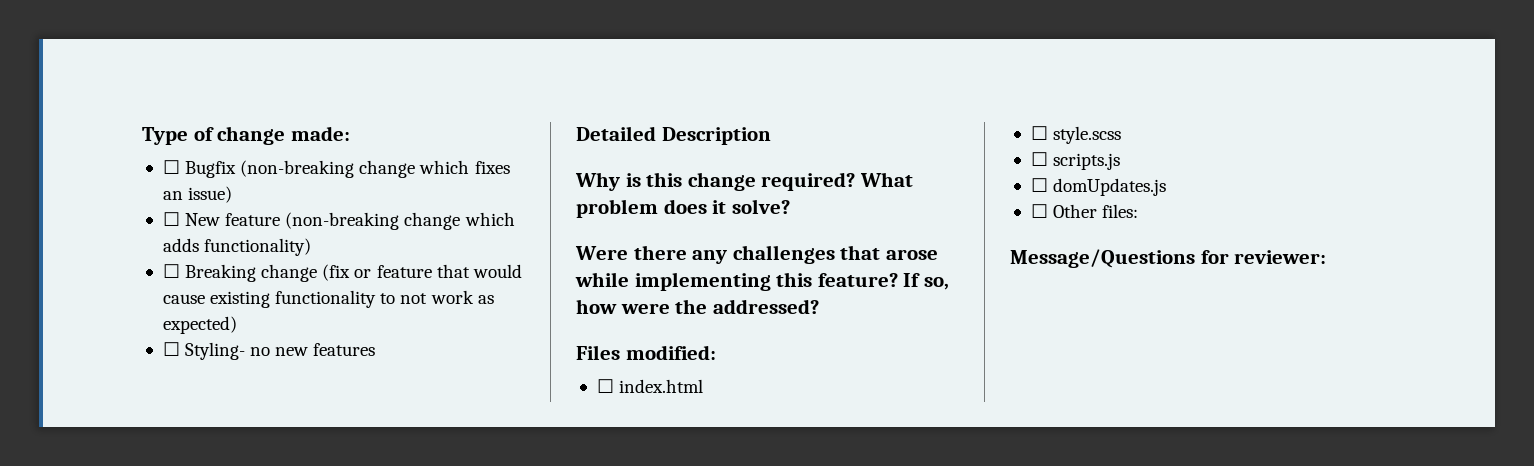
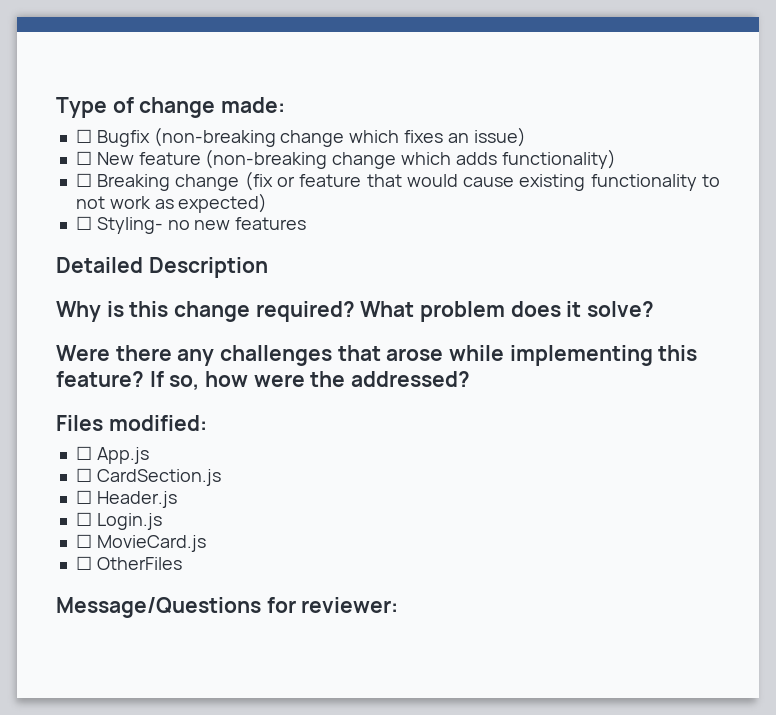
- ☐ index.html
- ☐ style.scss
- ☐ scripts.js
- ☐ domUpdates.js
- ☐ Other files:
+ ☐ App.js
+ ☐ CardSection.js
+ ☐ Header.js
+ ☐ Login.js
+ ☐ MovieCard.js
+ ☐ OtherFiles

